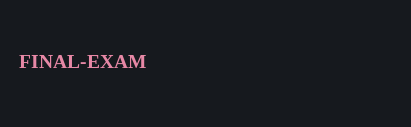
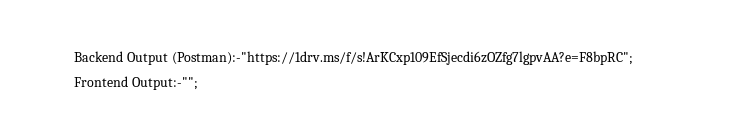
- FINAL-EXAM
+ Backend Output (Postman):-"https://1drv.ms/f/s!ArKCxp109EfSjecdi6zOZfg7lgpvAA?e=F8bpRC";
+ Frontend Output:-"";

